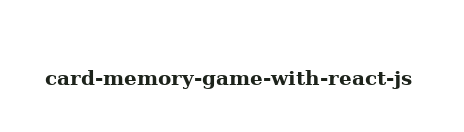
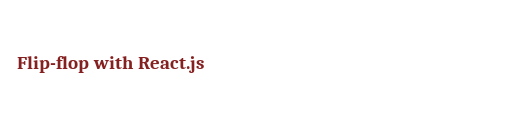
- card-memory-game-with-react-js
+ Flip-flop with React.js

